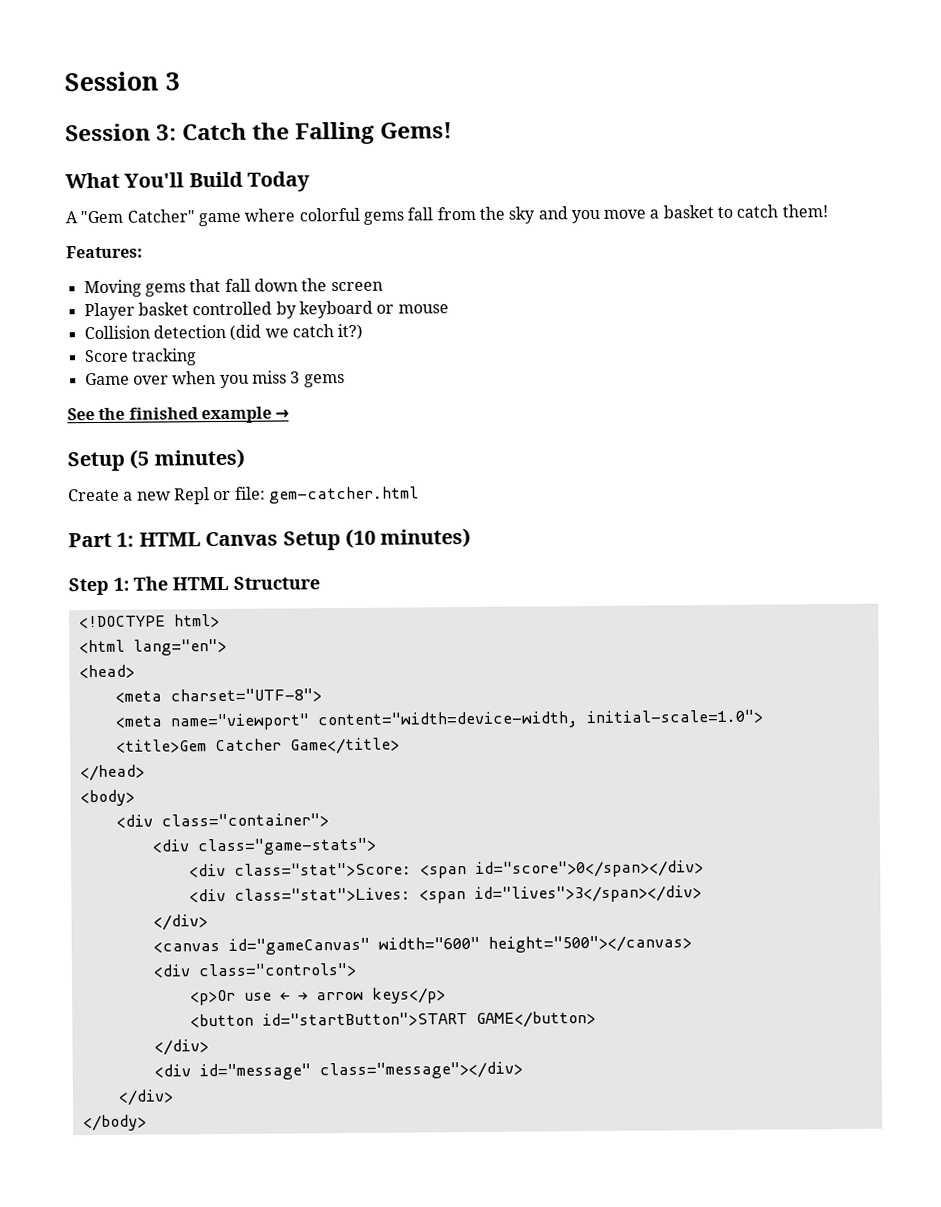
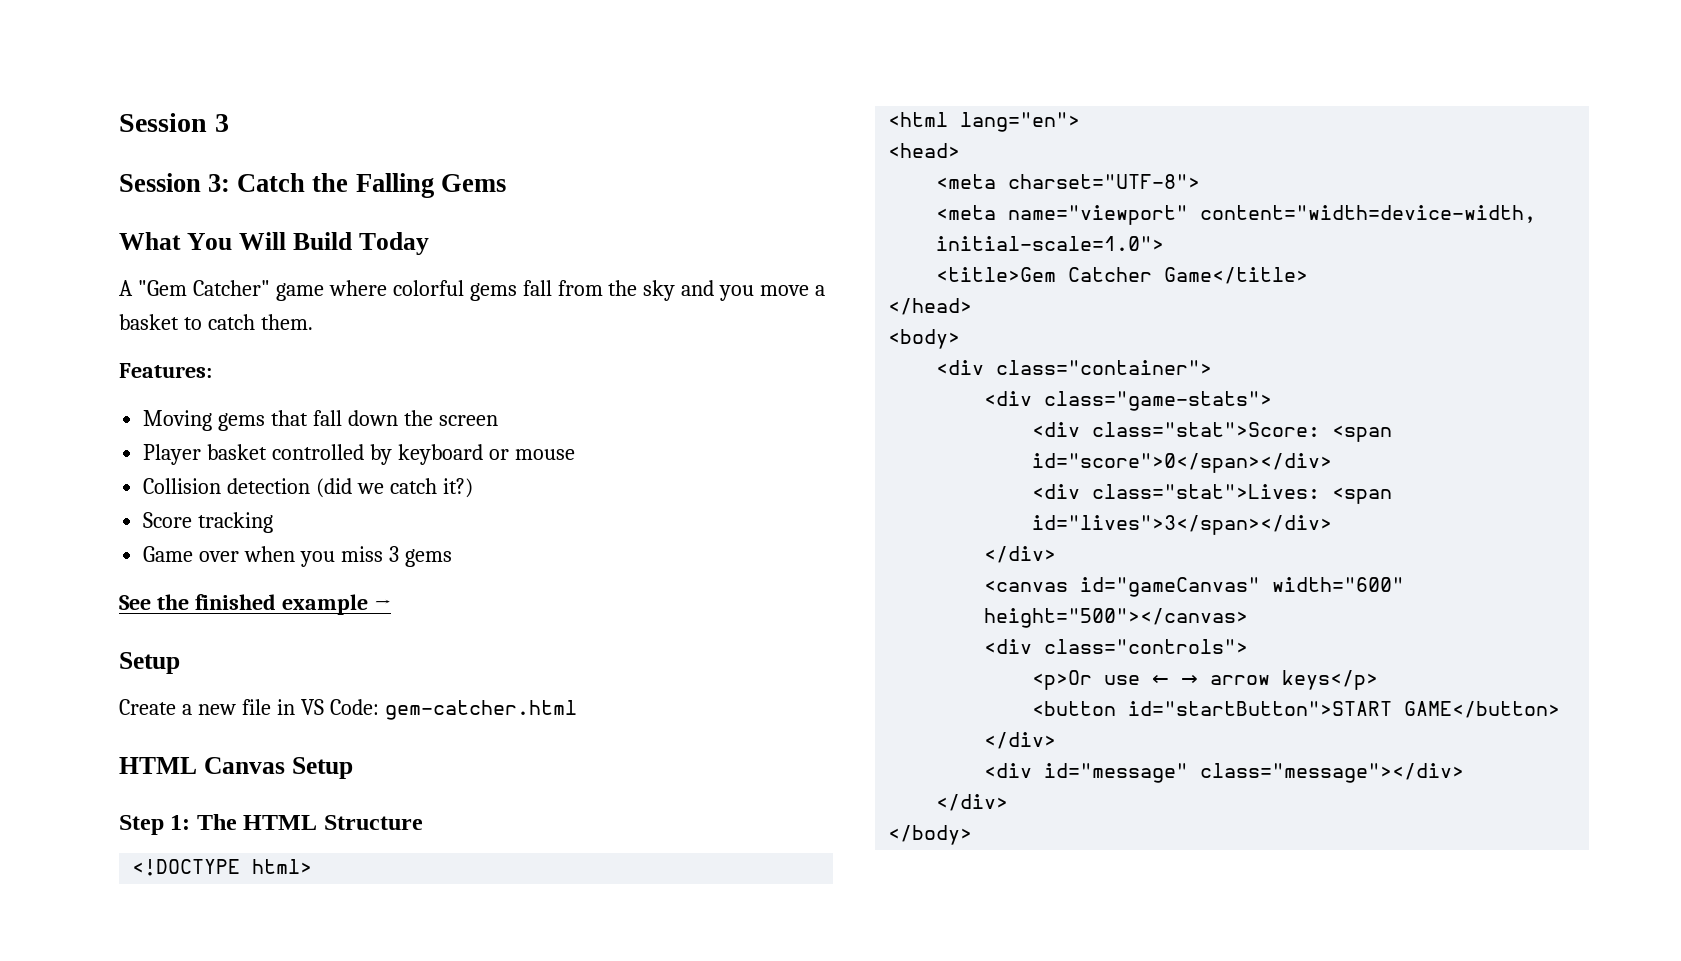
- Session 3: Catch the Falling Gems!
+ Session 3: Catch the Falling Gems
- What You'll Build Today
+ What You Will Build Today
- A "Gem Catcher" game where colorful gems fall from the sky and you move a basket to catch them!
+ A "Gem Catcher" game where colorful gems fall from the sky and you move a basket to catch them.
  See the finished example →
- Setup (5 minutes)
+ Setup
- Create a new Repl or file: gem-catcher.html
+ Create a new file in VS Code: gem-catcher.html
- Part 1: HTML Canvas Setup (10 minutes)
+ HTML Canvas Setup

